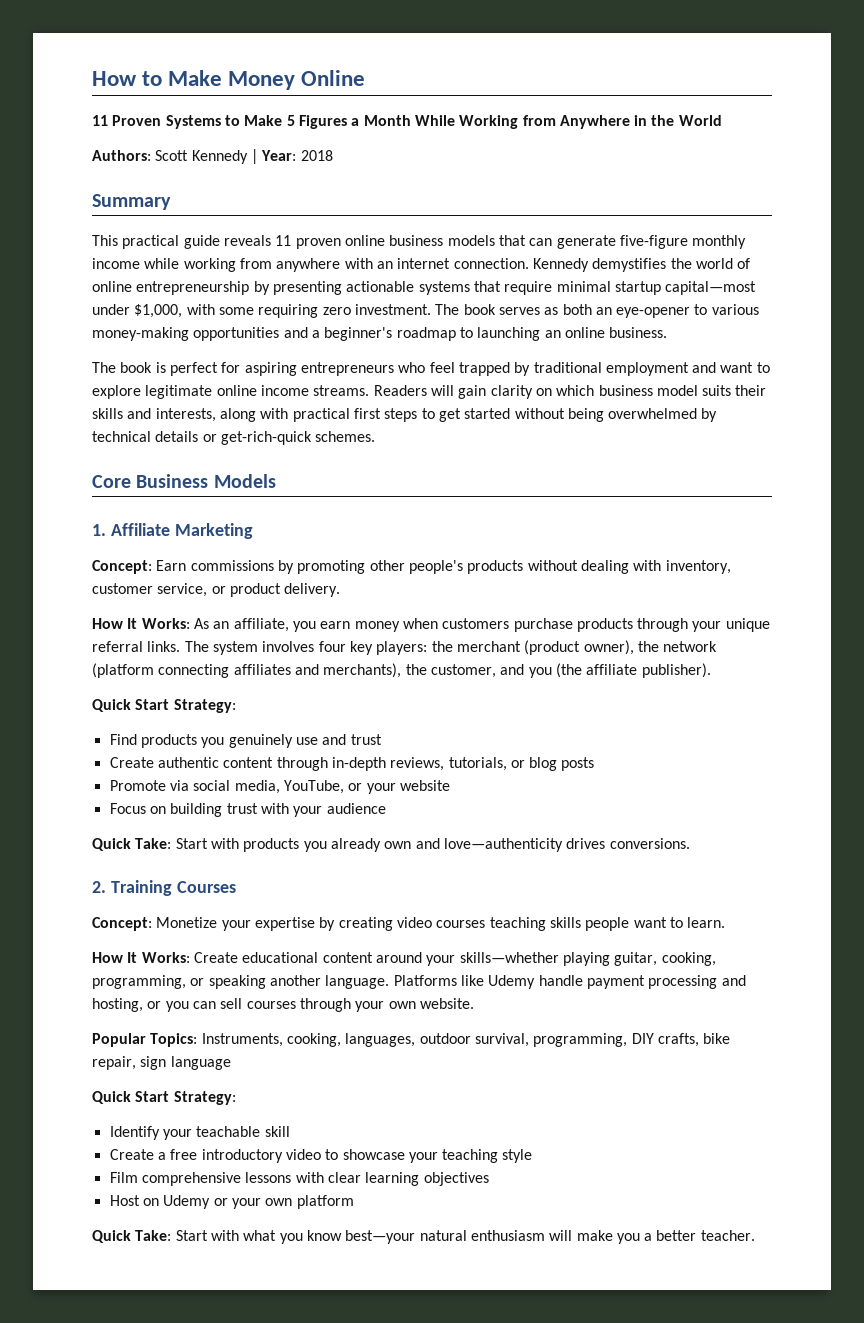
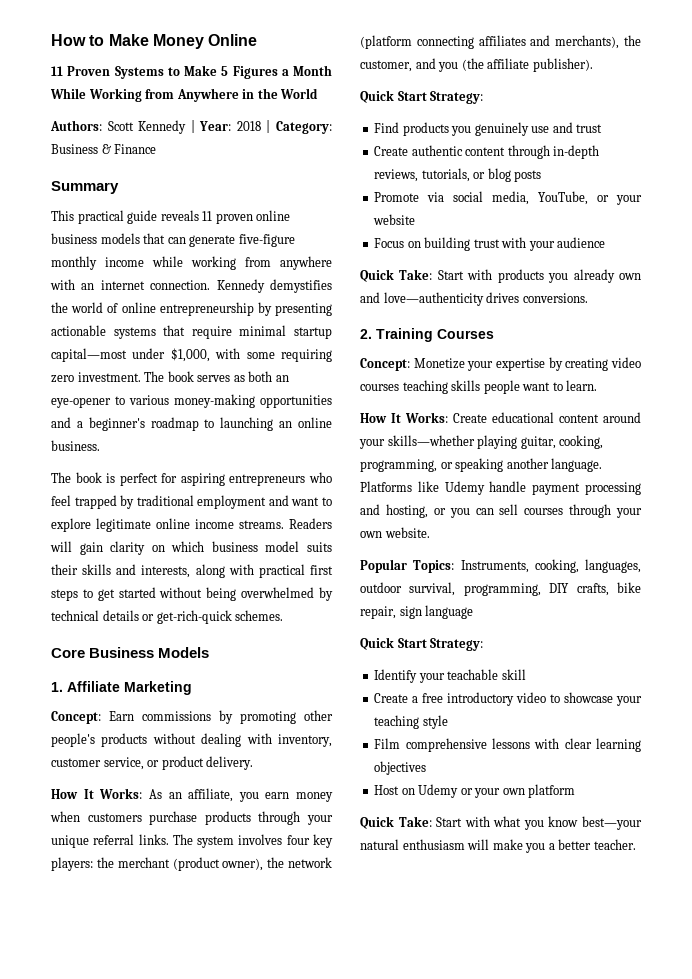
- Authors: Scott Kennedy | Year: 2018
+ Authors: Scott Kennedy | Year: 2018 | Category: Business & Finance

